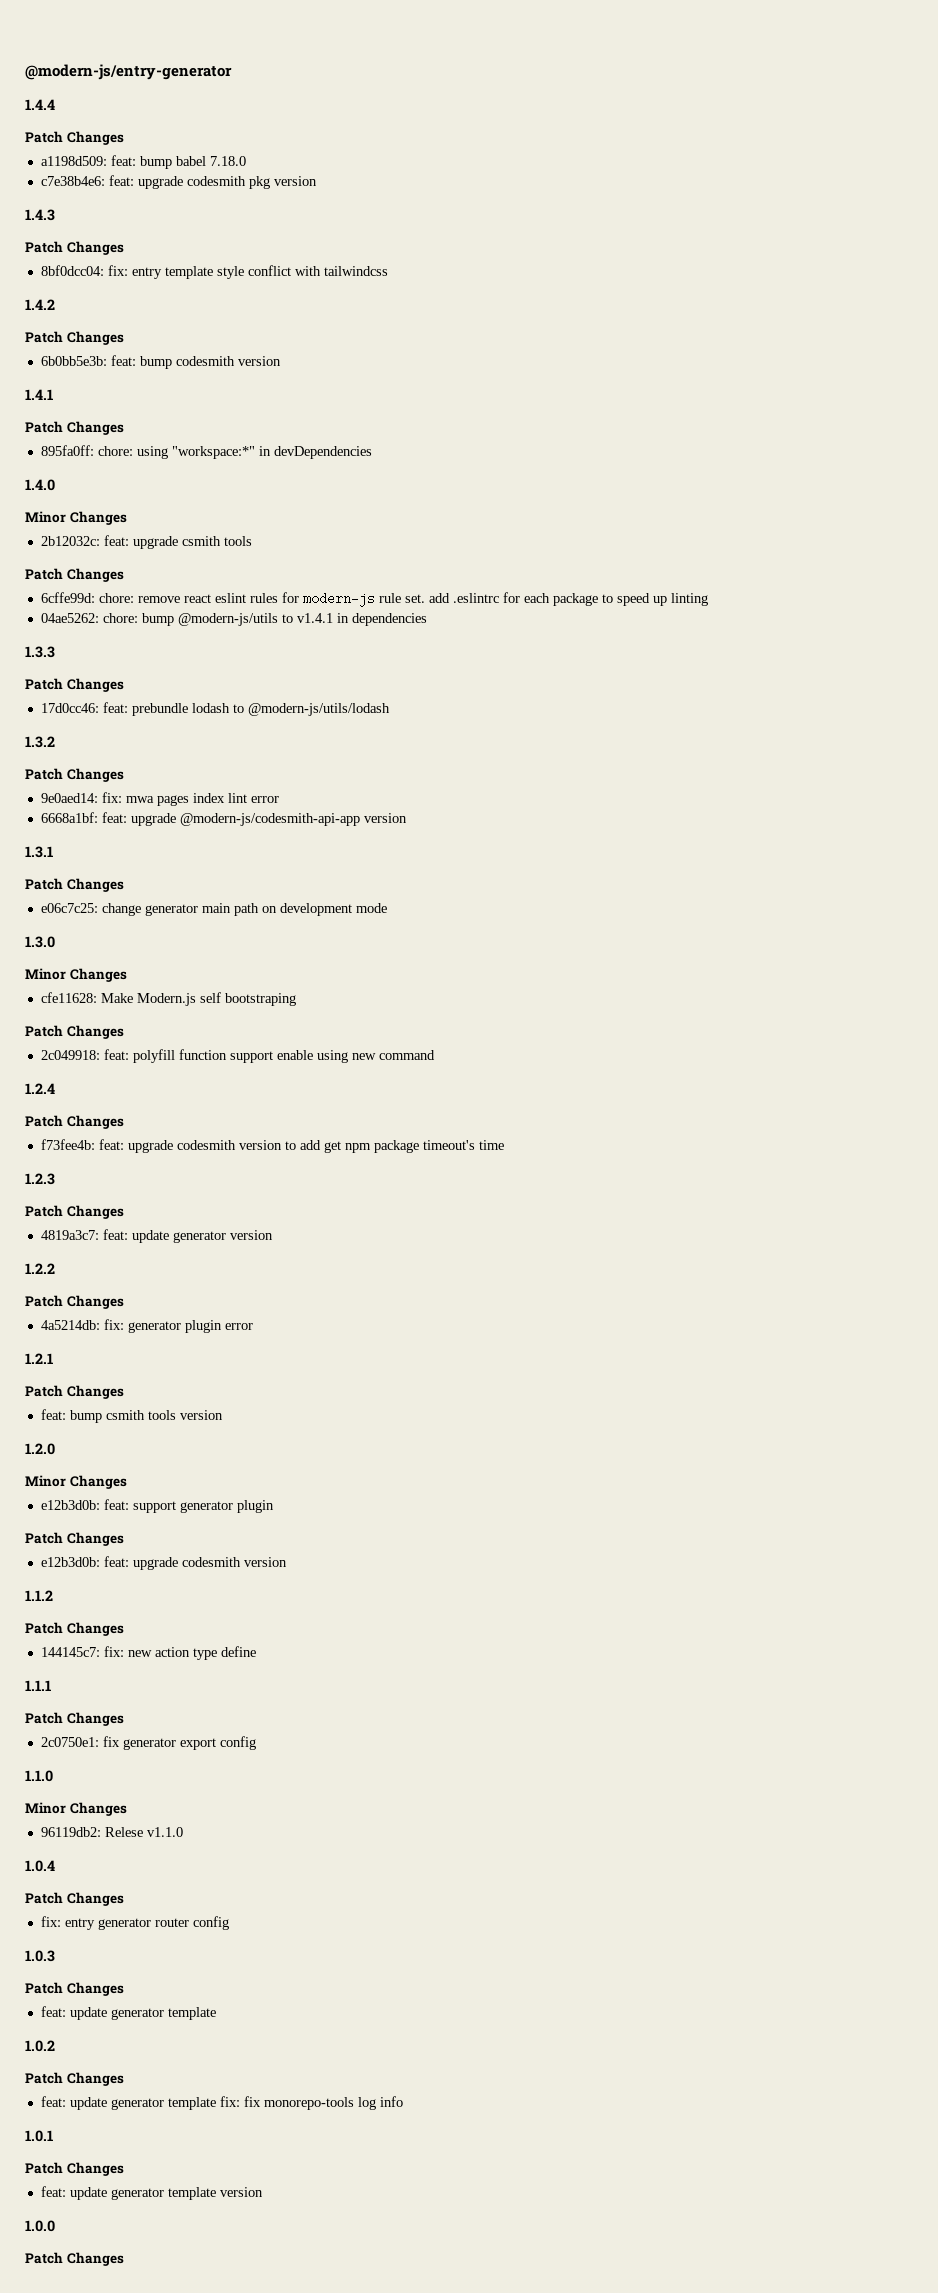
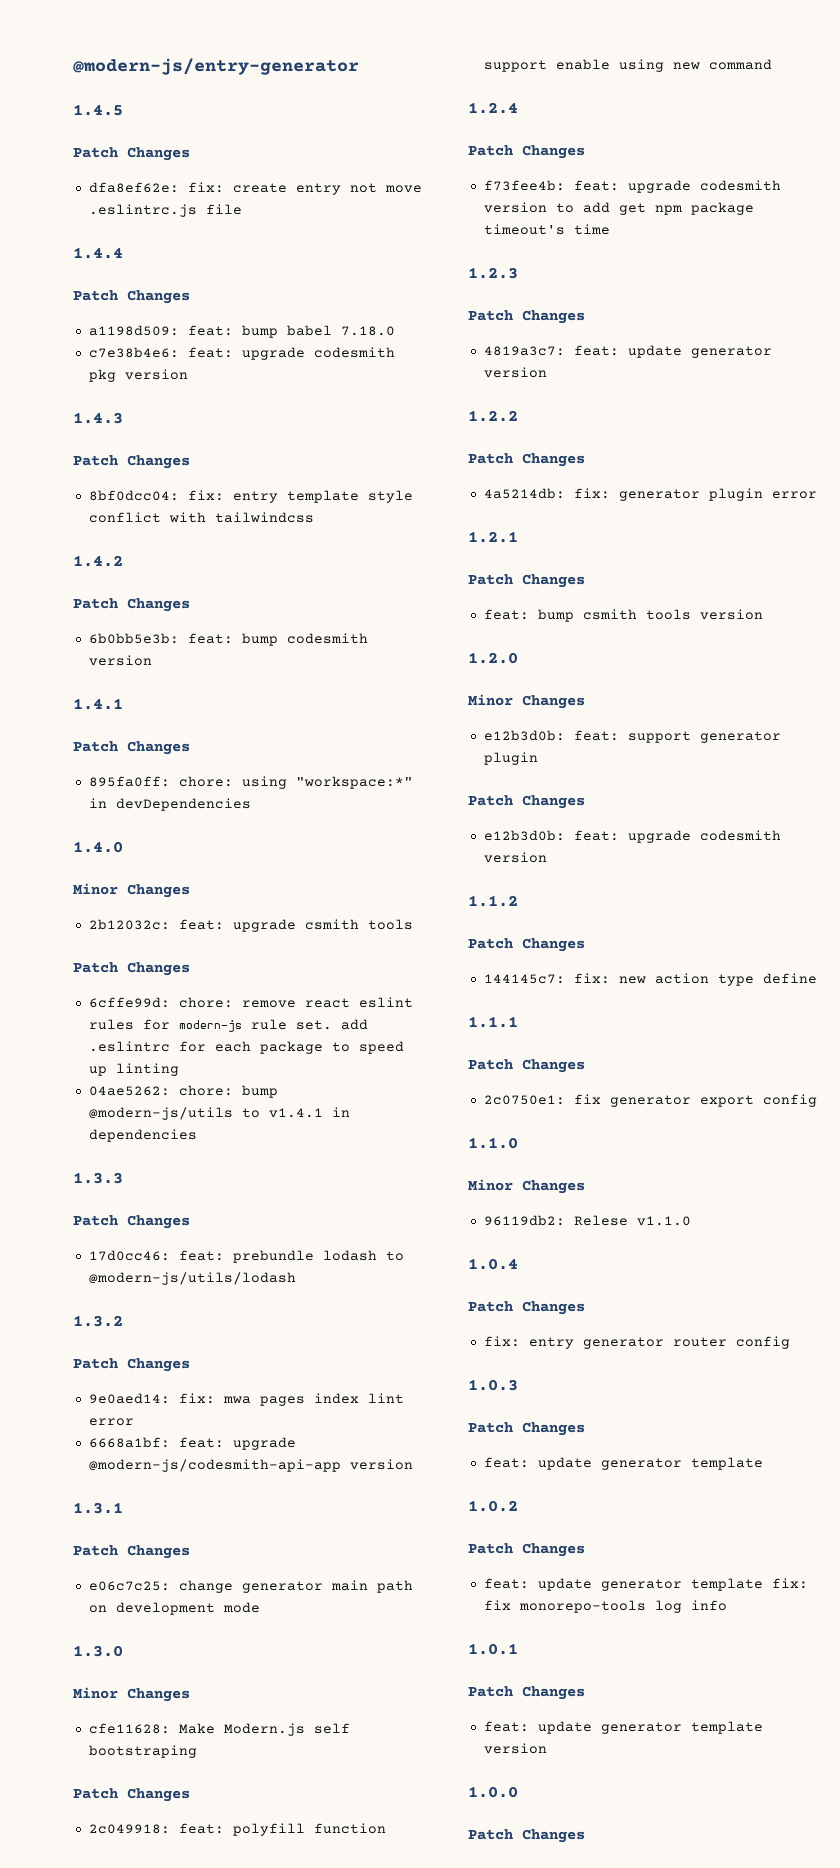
+ 1.4.5
+ Patch Changes
+ dfa8ef62e: fix: create entry not move .eslintrc.js file

